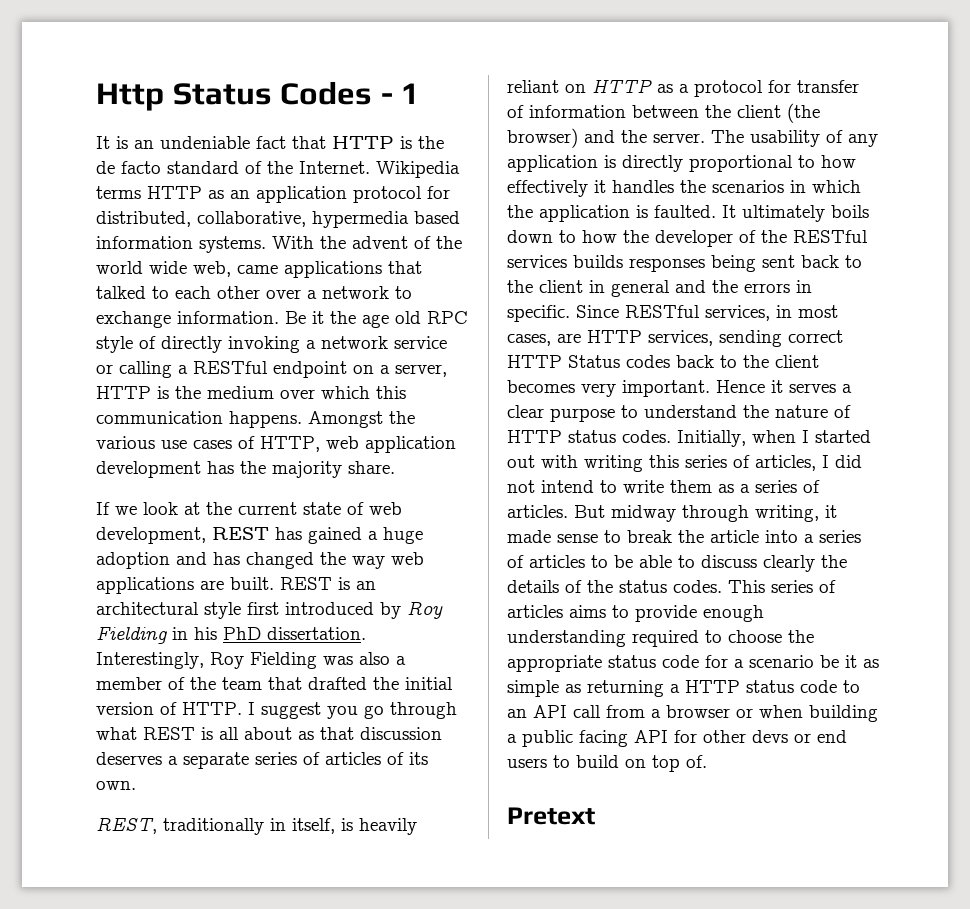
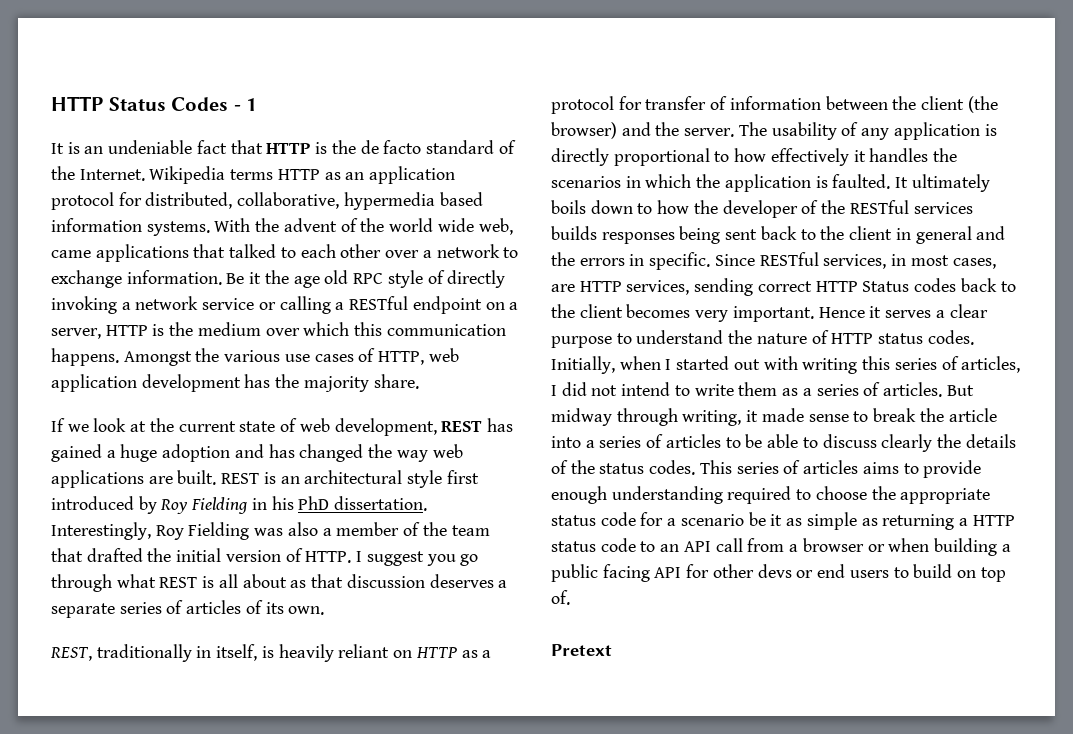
- Http Status Codes - 1
+ HTTP Status Codes - 1

